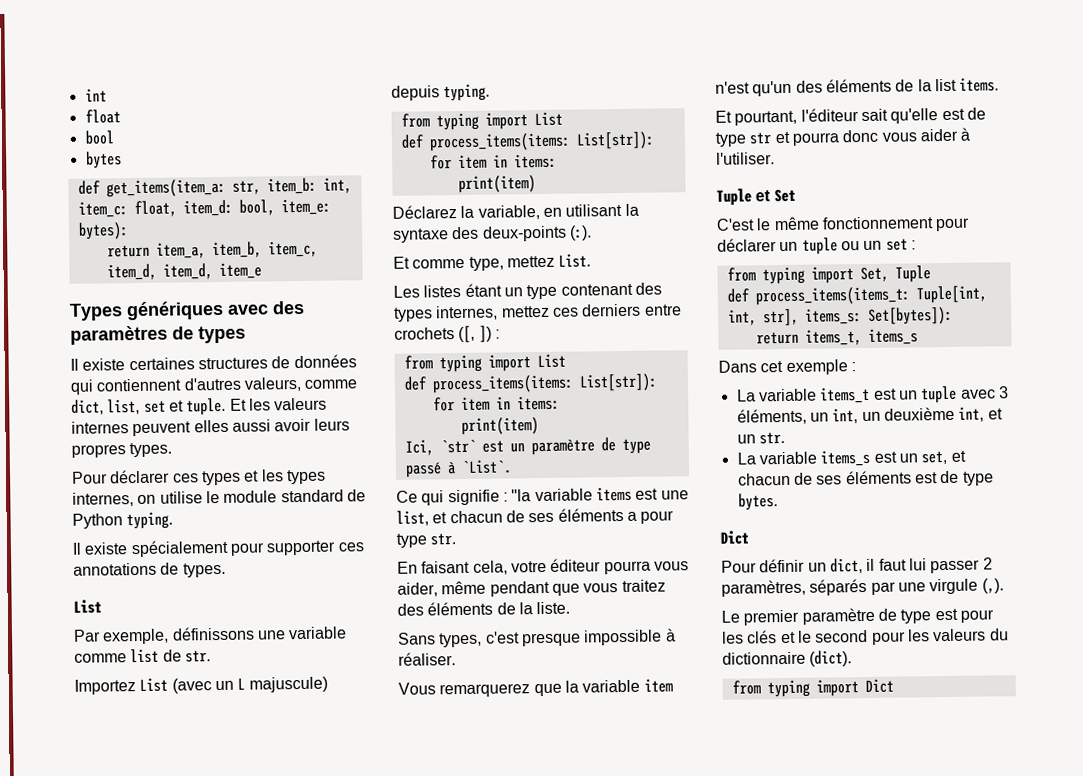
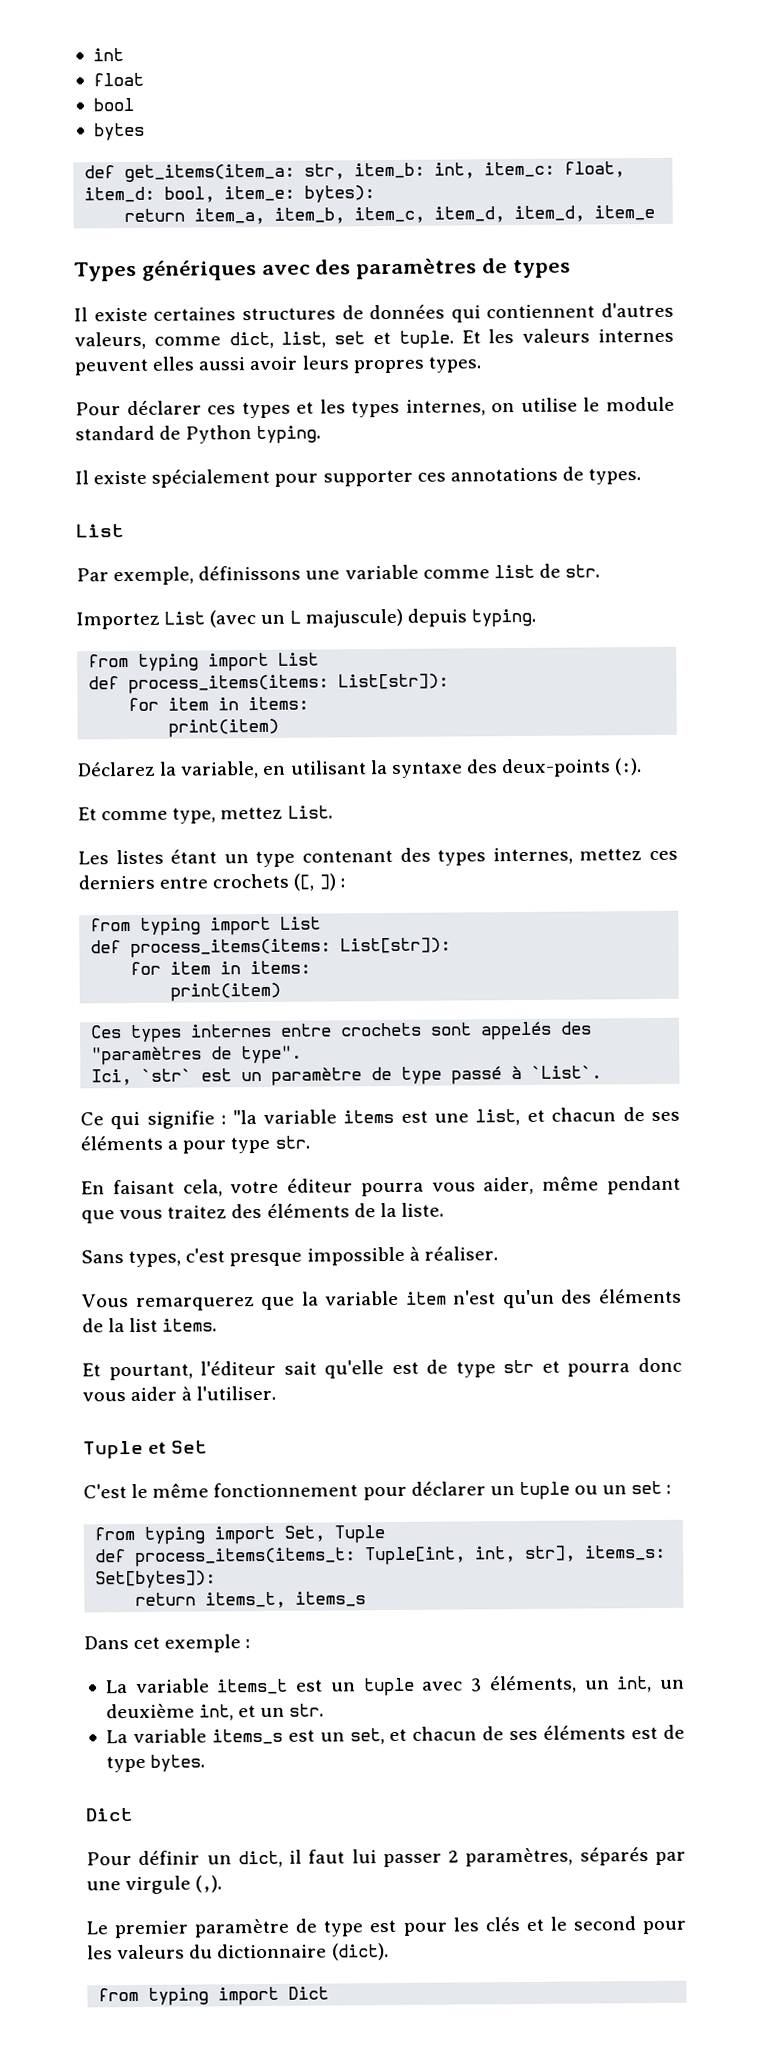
+ Ces types internes entre crochets sont appelés des "paramètres de type".

